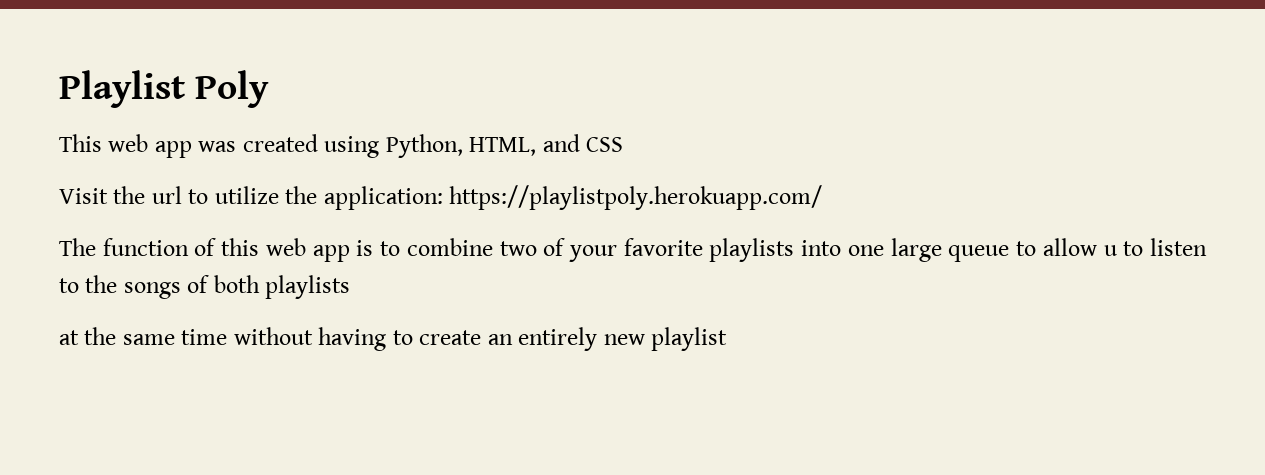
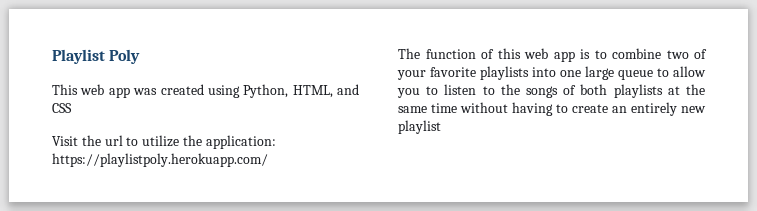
- The function of this web app is to combine two of your favorite playlists into one large queue to allow u to listen to the songs of both playlists
- at the same time without having to create an entirely new playlist
+ The function of this web app is to combine two of your favorite playlists into one large queue to allow you to listen to the songs of both playlists at the same time without having to create an entirely new playlist

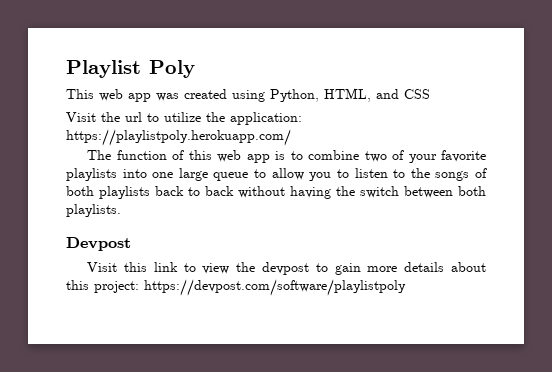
- The function of this web app is to combine two of your favorite playlists into one large queue to allow you to listen to the songs of both playlists at the same time without having to create an entirely new playlist
+ The function of this web app is to combine two of your favorite playlists into one large queue to allow you to listen to the songs of both playlists back to back without having the switch between both playlists.
+ Devpost
+ Visit this link to view the devpost to gain more details about this project: https://devpost.com/software/playlistpoly

